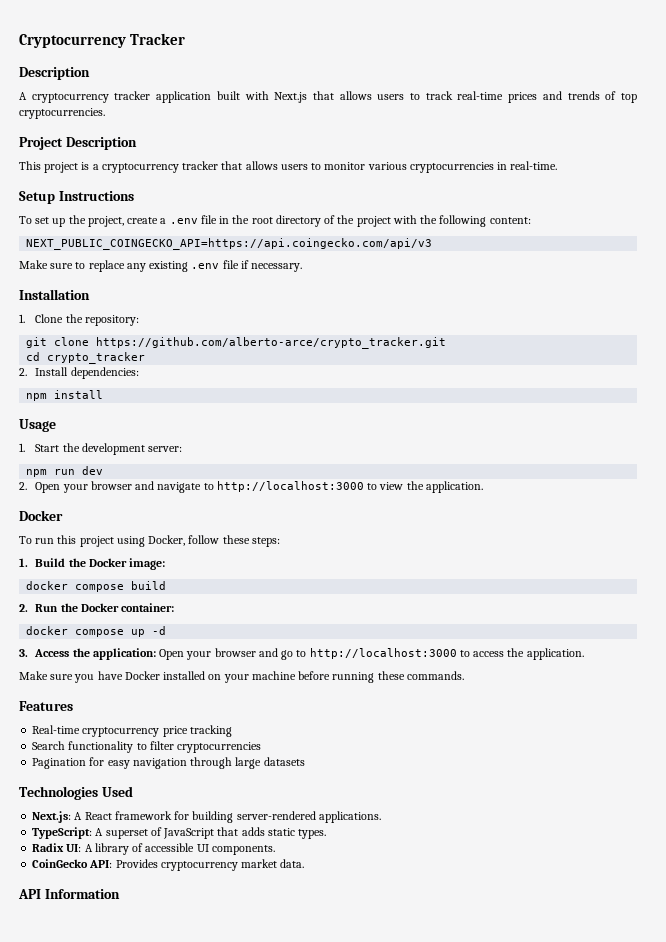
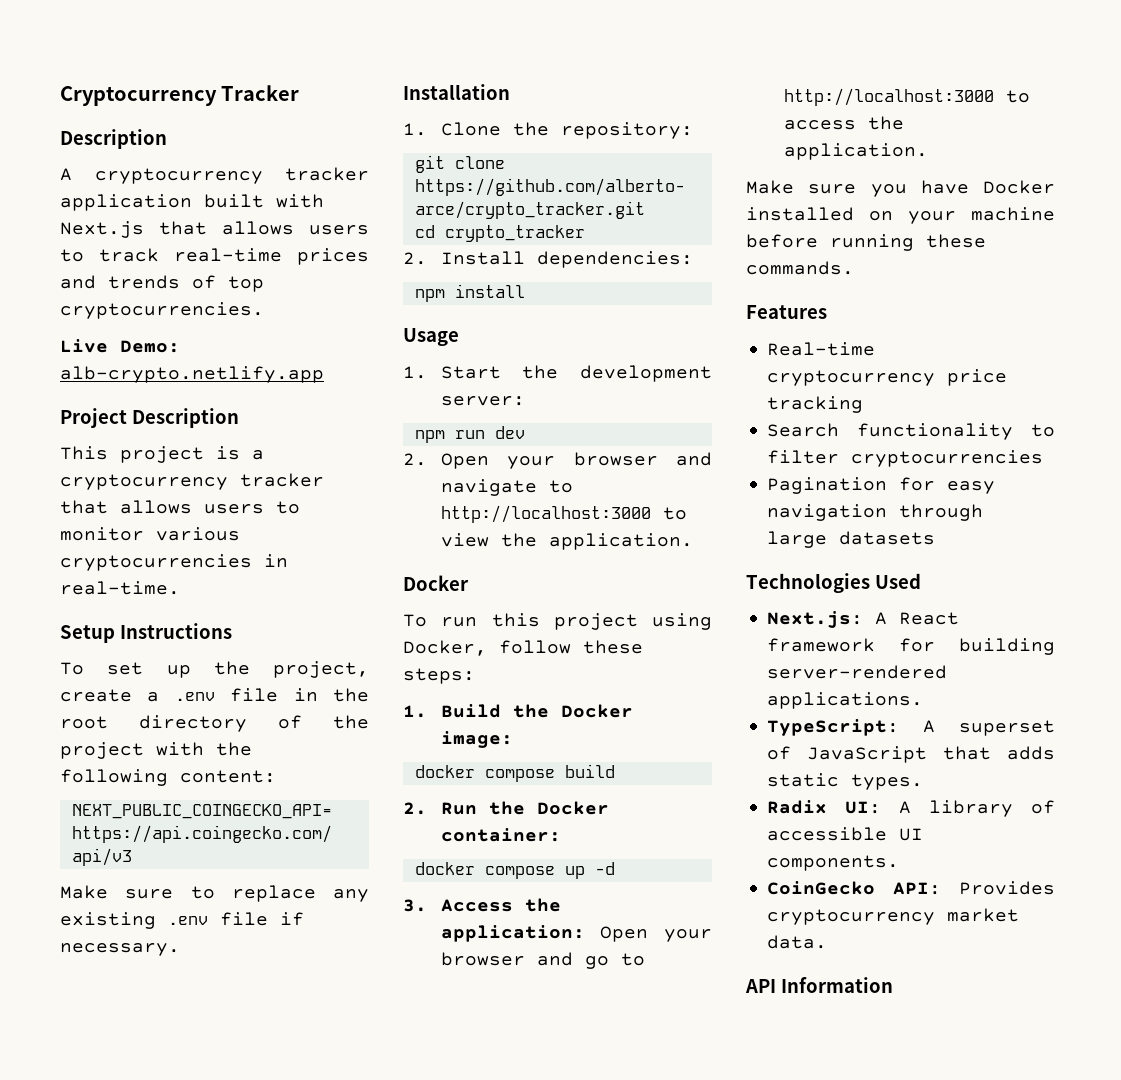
+ Live Demo: alb-crypto.netlify.app

